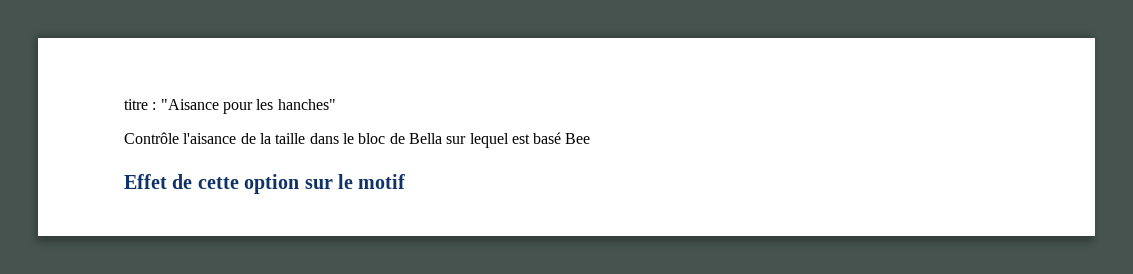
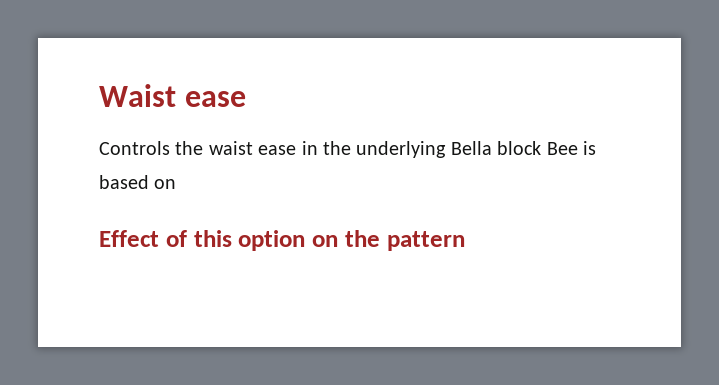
- titre : "Aisance pour les hanches"
- Contrôle l'aisance de la taille dans le bloc de Bella sur lequel est basé Bee
- Effet de cette option sur le motif
+ Waist ease
+ Controls the waist ease in the underlying Bella block Bee is based on
+ Effect of this option on the pattern

